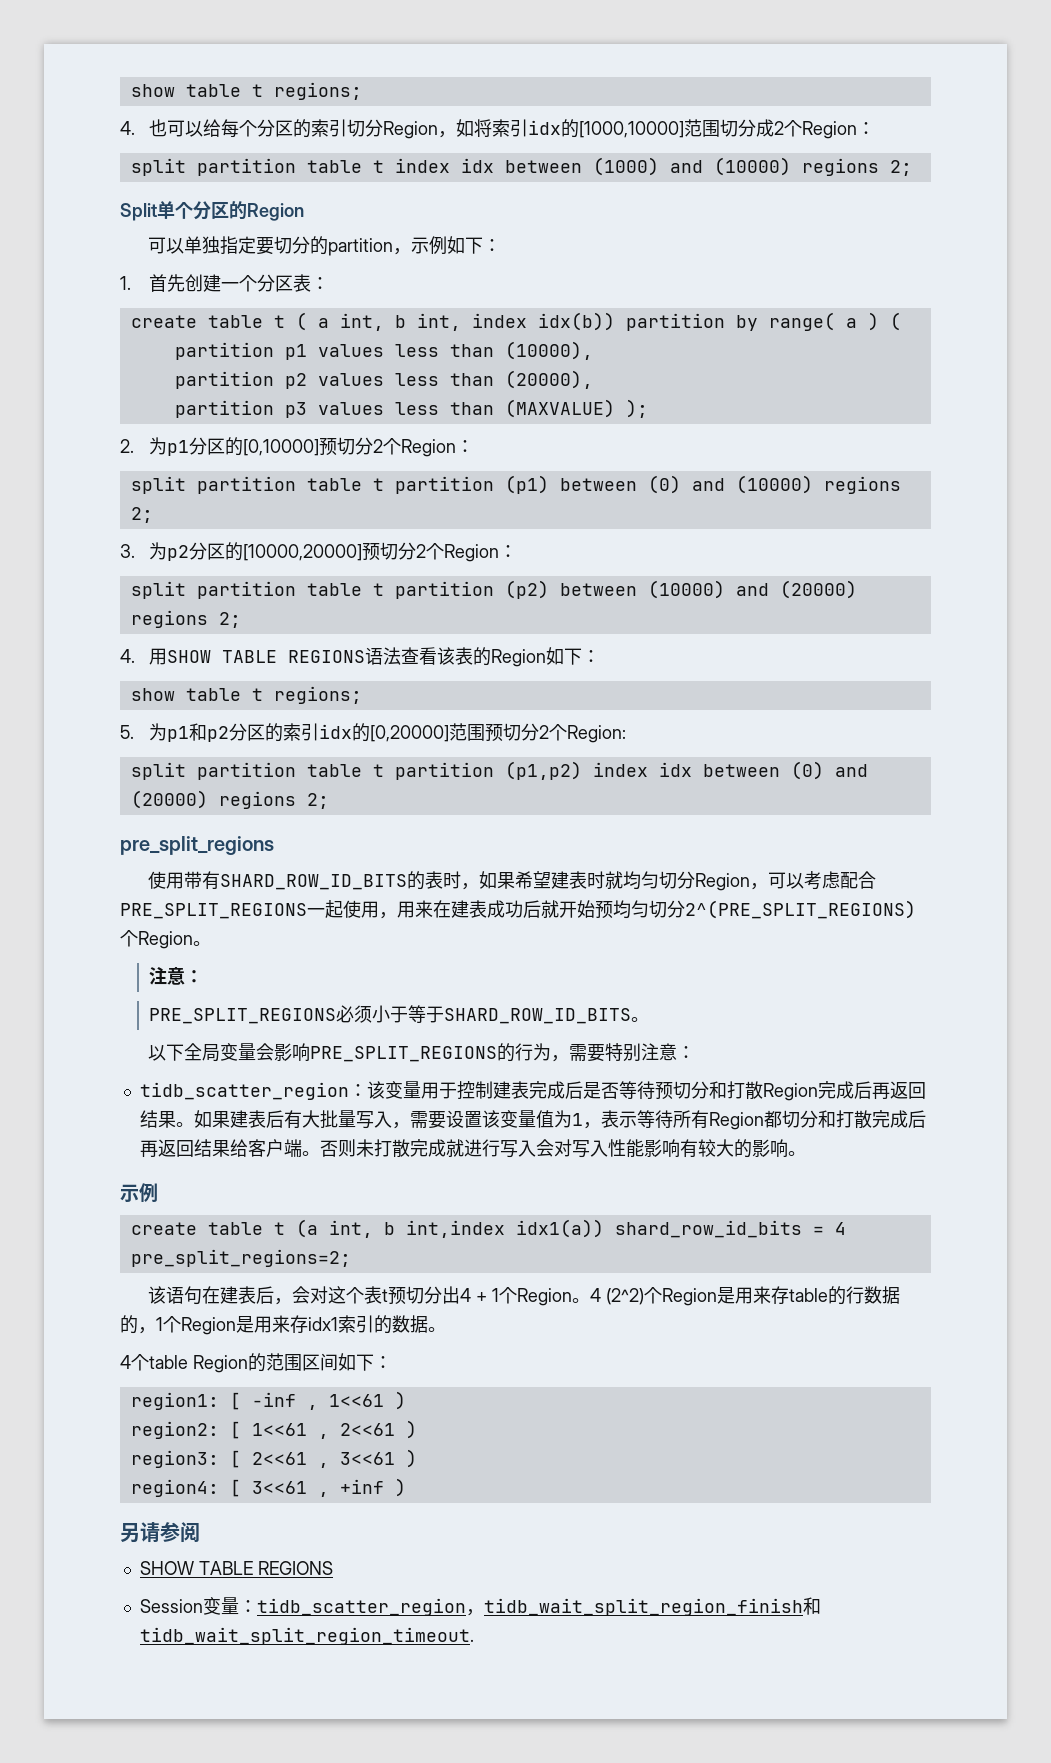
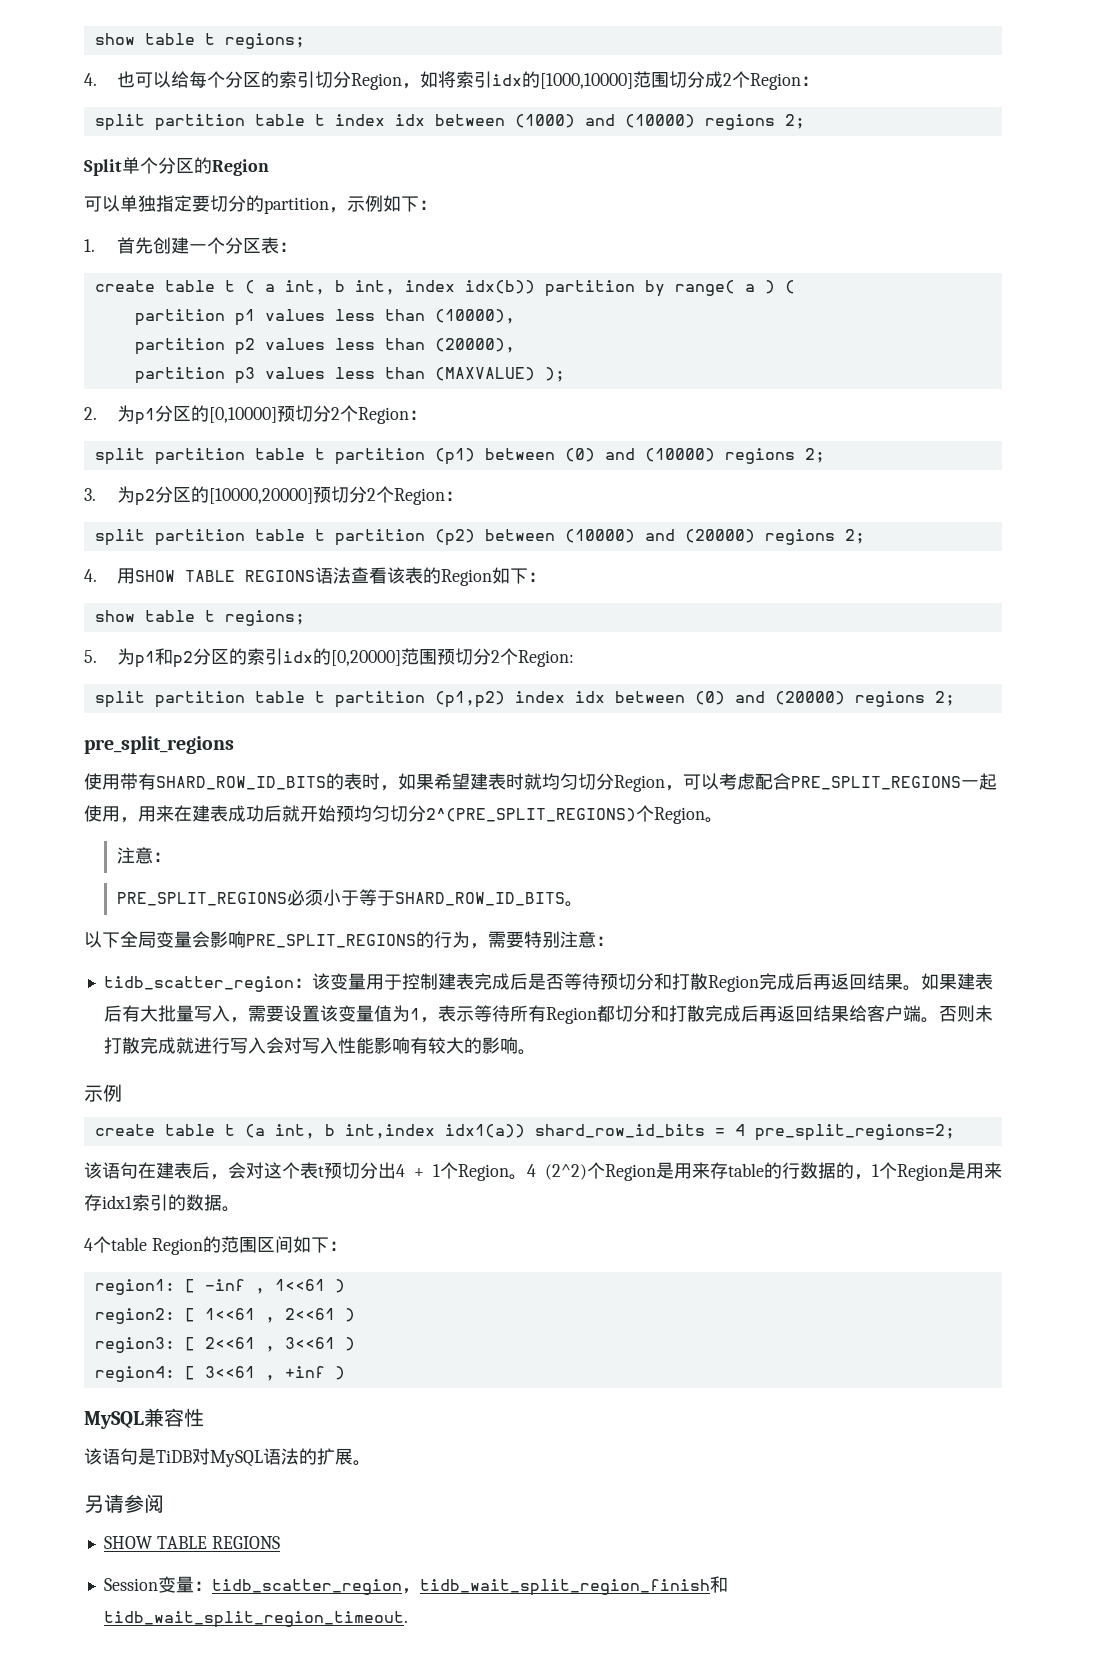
+ MySQL兼容性
+ 该语句是TiDB对MySQL语法的扩展。

